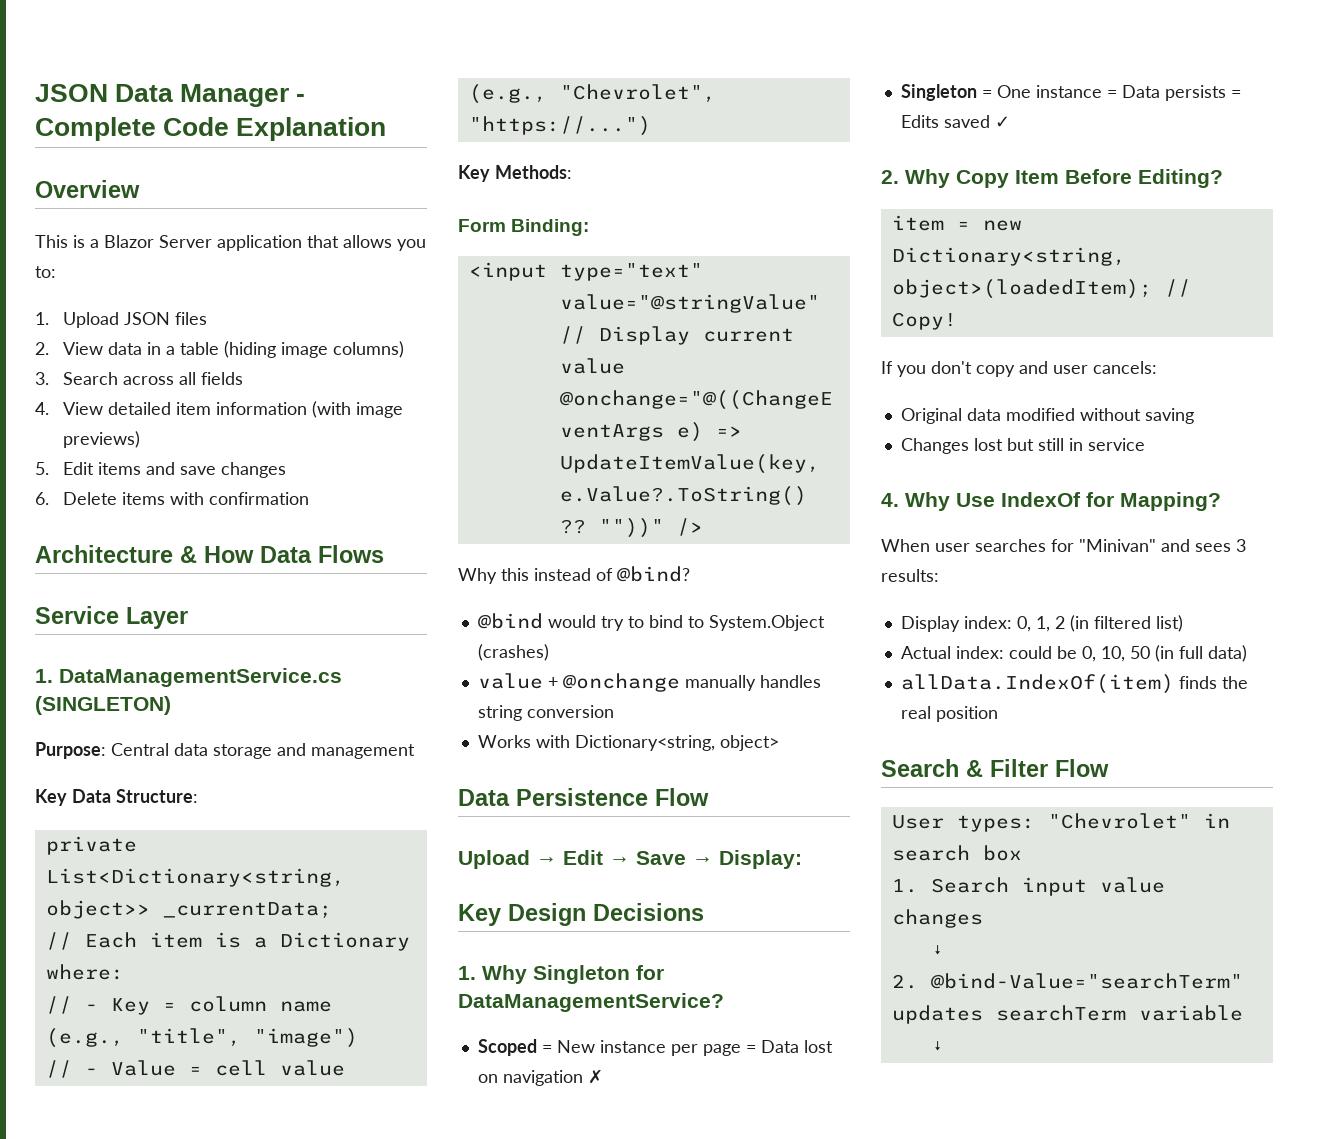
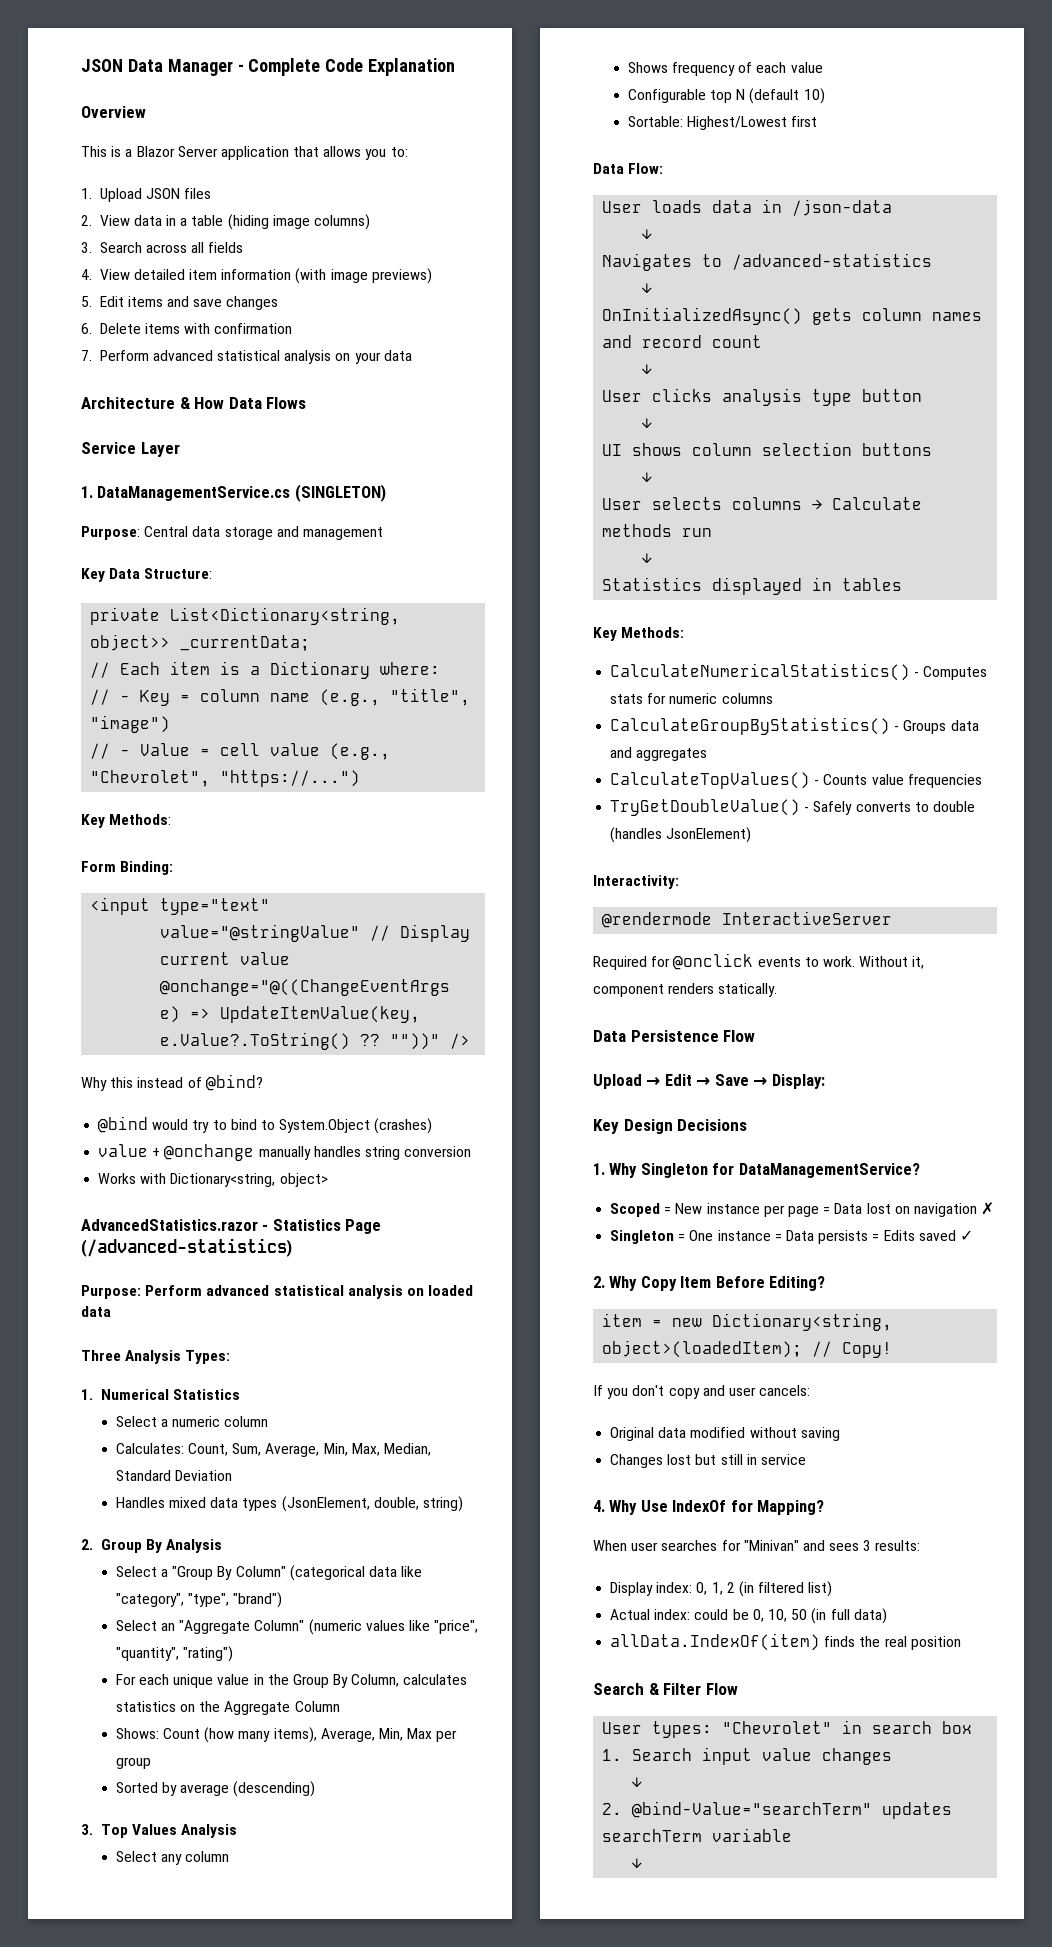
+ 7. Perform advanced statistical analysis on your data
+ AdvancedStatistics.razor - Statistics Page (/advanced-statistics)
+ Purpose: Perform advanced statistical analysis on loaded data
+ Three Analysis Types:
+ 1. Numerical Statistics
+ Select a numeric column
+ Calculates: Count, Sum, Average, Min, Max, Median, Standard Deviation
+ Handles mixed data types (JsonElement, double, string)
+ 2. Group By Analysis
+ Select a "Group By Column" (categorical data like "category", "type", "brand")
+ Select an "Aggregate Column" (numeric values like "price", "quantity", "rating")
+ For each unique value in the Group By Column, calculates statistics on the Aggregate Column
+ Shows: Count (how many items), Average, Min, Max per group
+ Sorted by average (descending)
+ 3. Top Values Analysis
+ Select any column
+ Shows frequency of each value
+ Configurable top N (default 10)
+ Sortable: Highest/Lowest first
+ Data Flow:
+ User loads data in /json-data
+ ↓
+ Navigates to /advanced-statistics
+ ↓
+ OnInitializedAsync() gets column names and record count
+ ↓
+ User clicks analysis type button
+ ↓
+ UI shows column selection buttons
+ ↓
+ User selects columns → Calculate methods run
+ ↓
+ Statistics displayed in tables
+ Key Methods:
+ CalculateNumericalStatistics() - Computes stats for numeric columns
+ CalculateGroupByStatistics() - Groups data and aggregates
+ CalculateTopValues() - Counts value frequencies
+ TryGetDoubleValue() - Safely converts to double (handles JsonElement)
+ Interactivity:
+ @rendermode InteractiveServer
+ Required for @onclick events to work. Without it, component renders statically.

